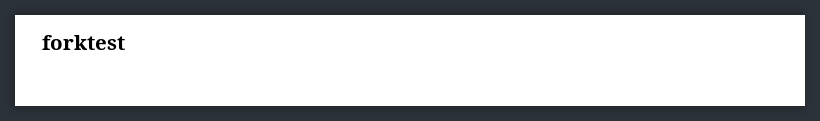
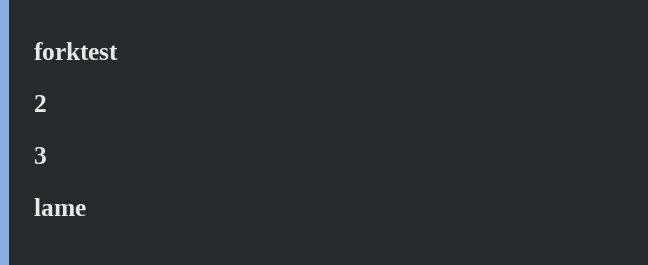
+ 2
+ 3
+ lame

